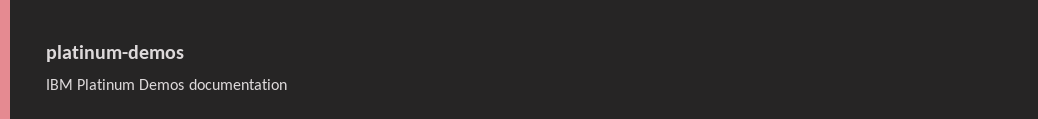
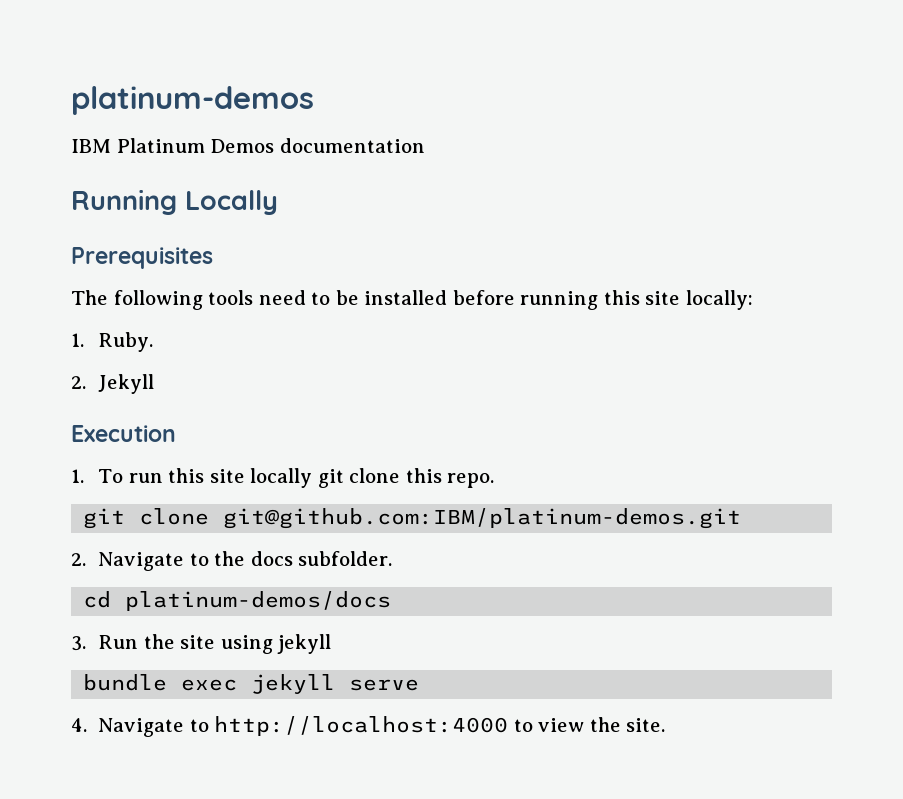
+ Running Locally
+ Prerequisites
+ The following tools need to be installed before running this site locally:
+ 1. Ruby.
+ 2. Jekyll
+ Execution
+ 1. To run this site locally git clone this repo.
+ git clone git@github.com:IBM/platinum-demos.git
+ 2. Navigate to the docs subfolder.
+ cd platinum-demos/docs
+ 3. Run the site using jekyll
+ bundle exec jekyll serve
+ 4. Navigate to http://localhost:4000 to view the site.

